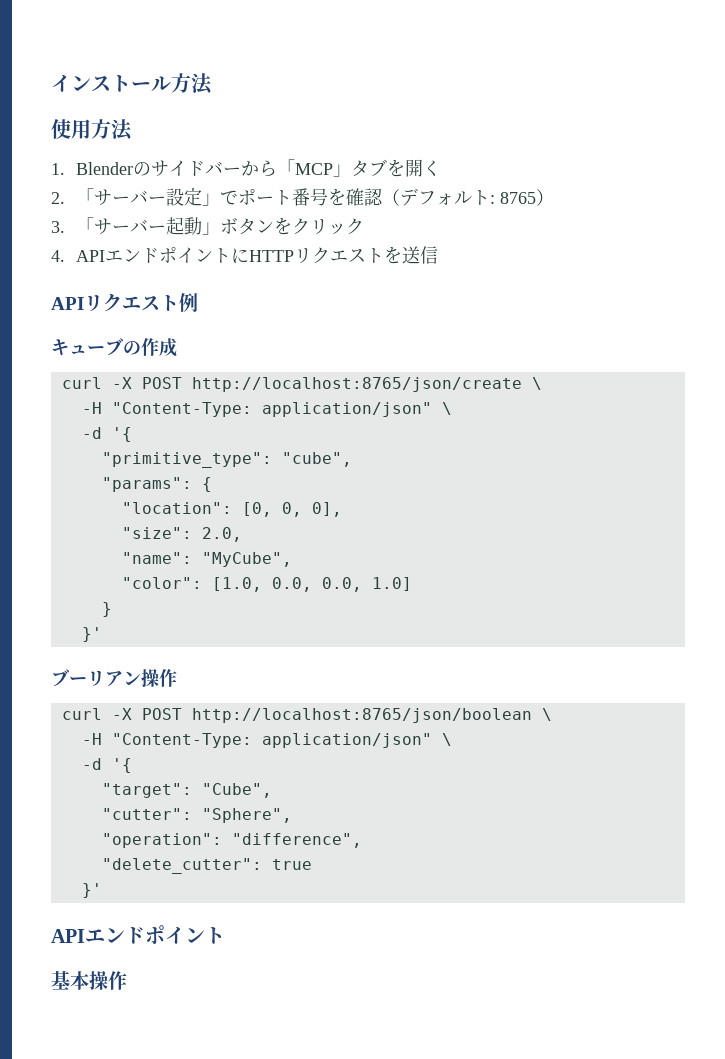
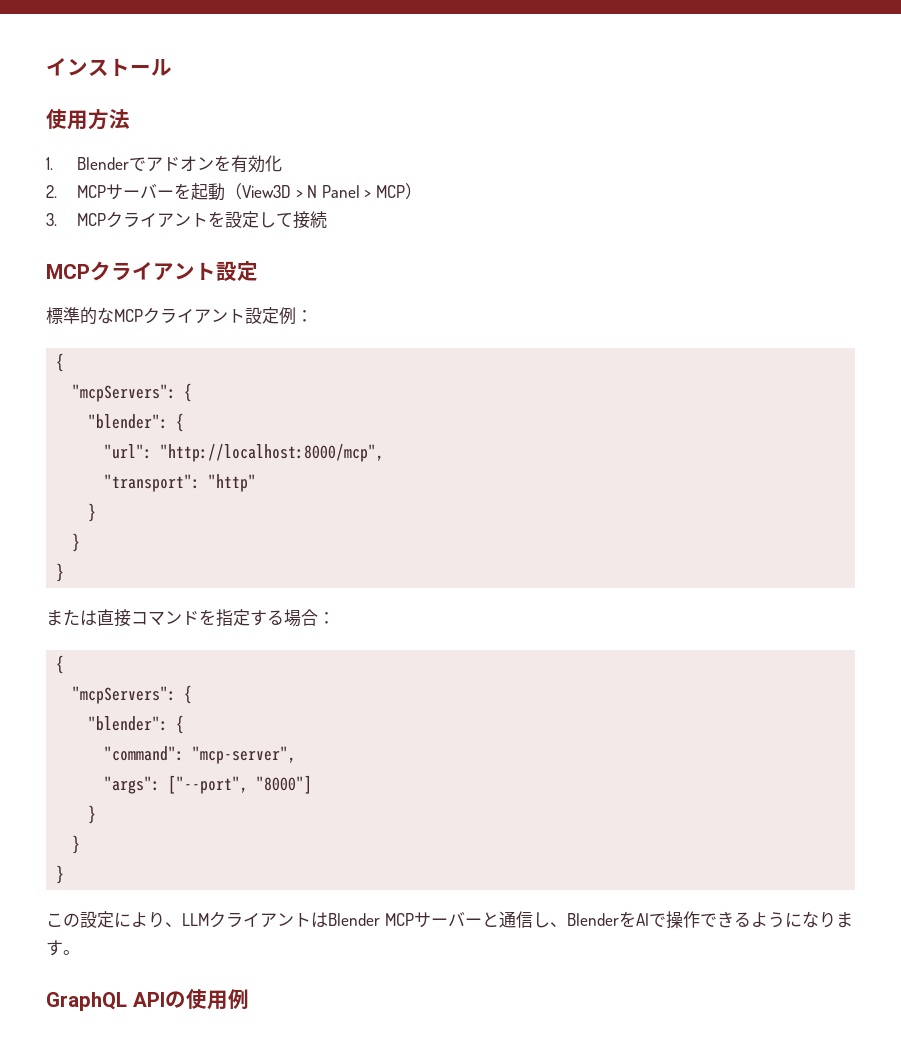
- インストール方法
+ インストール
- 1. Blenderのサイドバーから「MCP」タブを開く
+ 1. Blenderでアドオンを有効化
- 2.「サーバー設定」でポート番号を確認（デフォルト: 8765）
- 3.「サーバー起動」ボタンをクリック
- 4. APIエンドポイントにHTTPリクエストを送信
- APIリクエスト例
- キューブの作成
- curl -X POST http://localhost:8765/json/create \
- -H "Content-Type: application/json" \
- -d '{
- "primitive_type": "cube",
- "params": {
- "location": [0, 0, 0],
- "size": 2.0,
- "name": "MyCube",
- "color": [1.0, 0.0, 0.0, 1.0]
+ 2. MCPサーバーを起動（View3D > N Panel > MCP）
+ 3. MCPクライアントを設定して接続
+ MCPクライアント設定
+ 標準的なMCPクライアント設定例：
+ {
+ "mcpServers": {
+ "blender": {
+ "url": "http://localhost:8000/mcp",
+ "transport": "http"
  }
- }'
- ブーリアン操作
- curl -X POST http://localhost:8765/json/boolean \
- -H "Content-Type: application/json" \
- -d '{
- "target": "Cube",
- "cutter": "Sphere",
- "operation": "difference",
- "delete_cutter": true
- }'
- APIエンドポイント
- 基本操作
+ }
+ }
+ または直接コマンドを指定する場合：
+ {
+ "mcpServers": {
+ "blender": {
+ "command": "mcp-server",
+ "args": ["--port", "8000"]
+ }
+ }
+ }
+ この設定により、LLMクライアントはBlender MCPサーバーと通信し、BlenderをAIで操作できるようになります。
+ GraphQL APIの使用例

